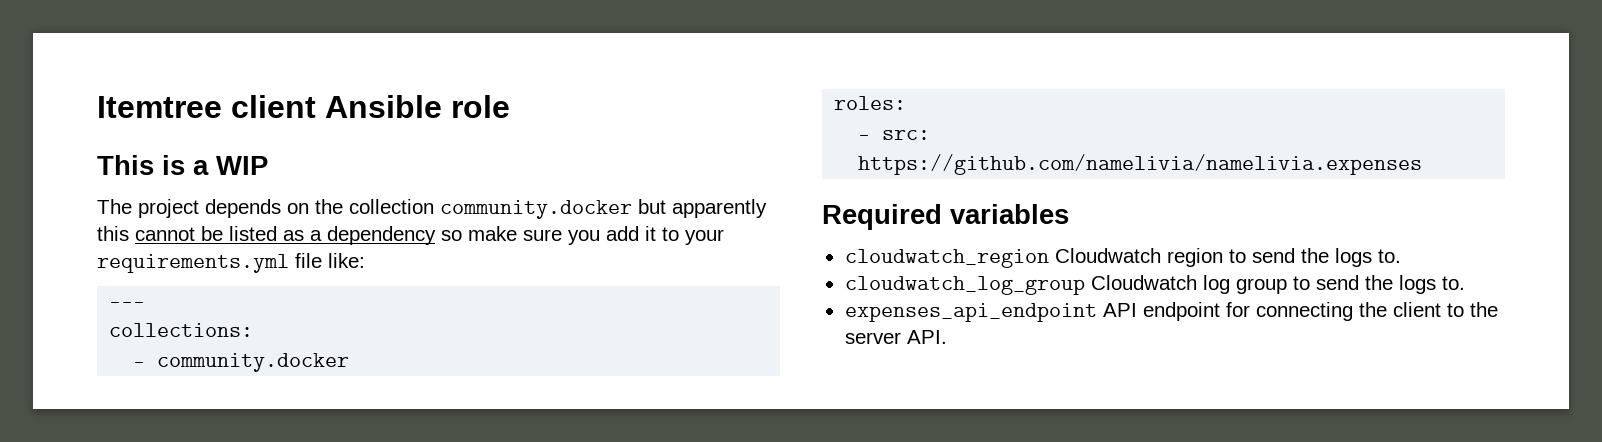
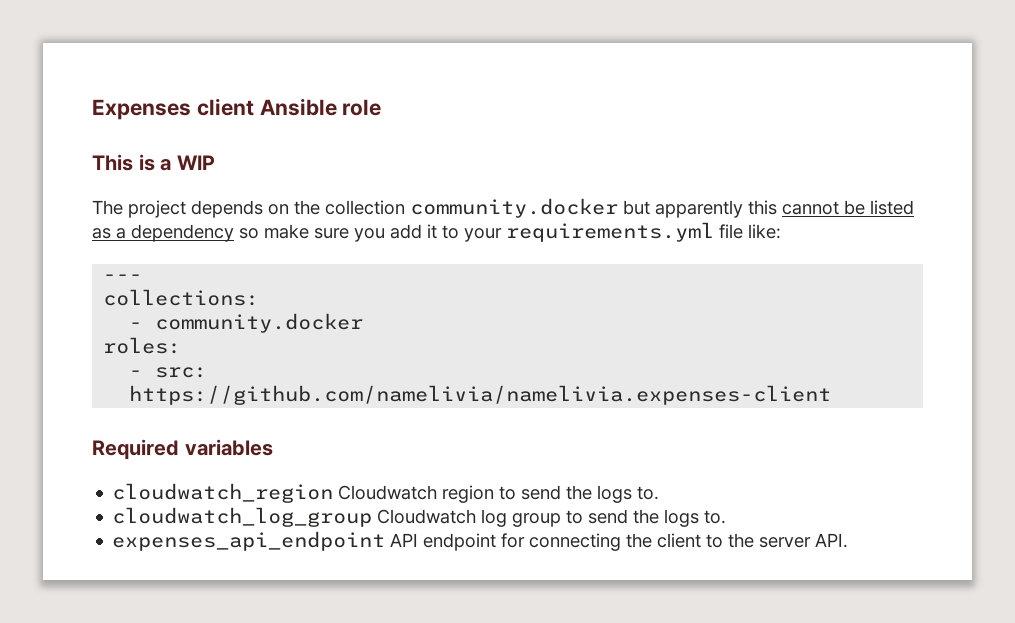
- Itemtree client Ansible role
+ Expenses client Ansible role
- - src: https://github.com/namelivia/namelivia.expenses
+ - src: https://github.com/namelivia/namelivia.expenses-client

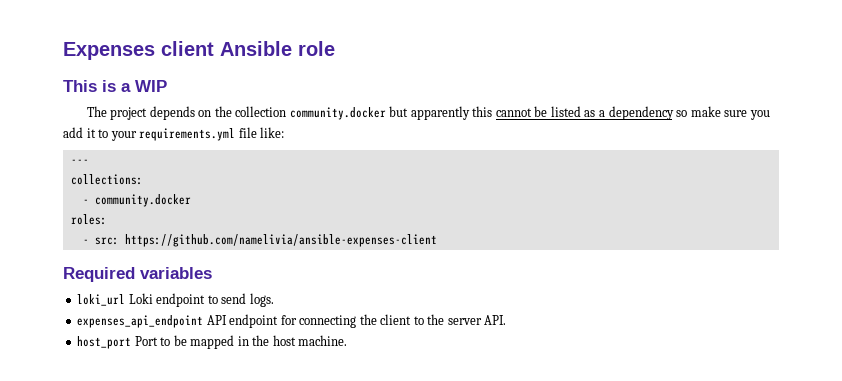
- - src: https://github.com/namelivia/namelivia.expenses-client
+ - src: https://github.com/namelivia/ansible-expenses-client
- cloudwatch_region Cloudwatch region to send the logs to.
- cloudwatch_log_group Cloudwatch log group to send the logs to.
+ loki_url Loki endpoint to send logs.
+ host_port Port to be mapped in the host machine.

